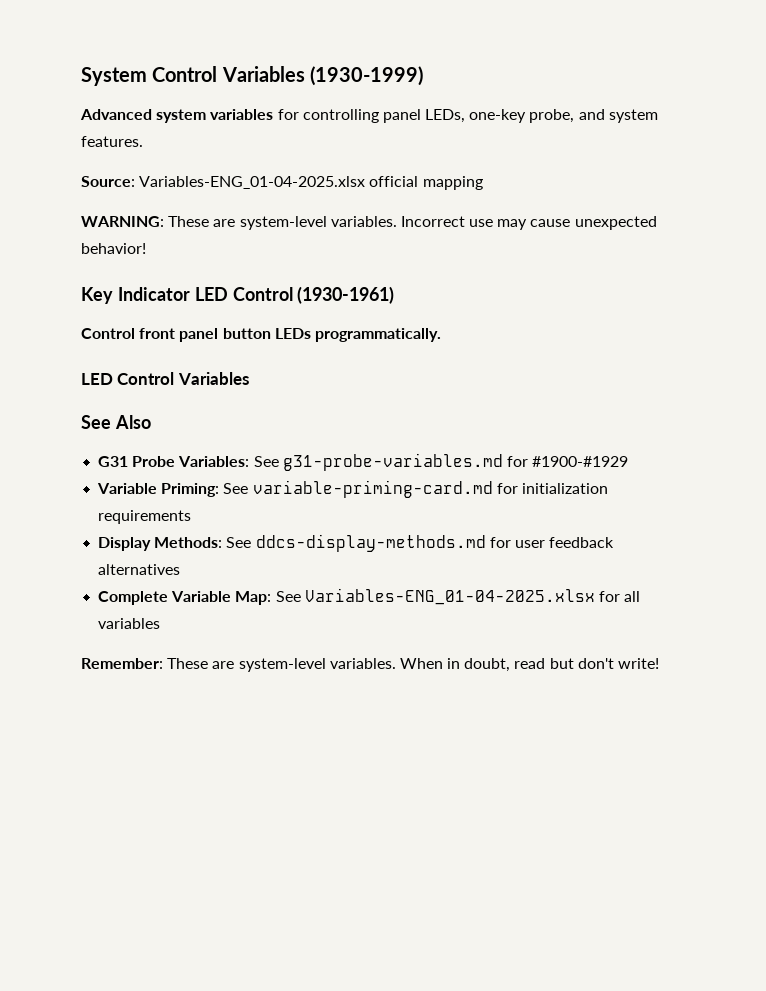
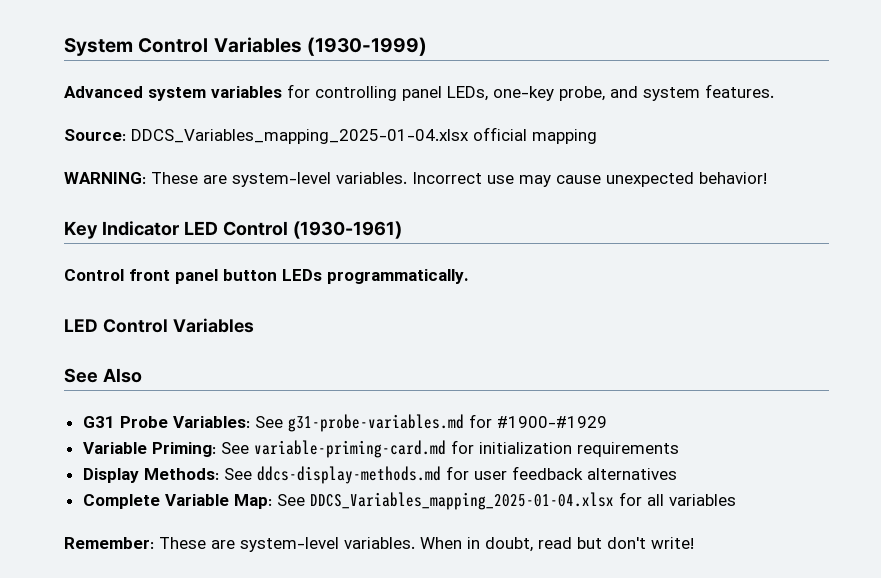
- Source: Variables-ENG_01-04-2025.xlsx official mapping
+ Source: DDCS_Variables_mapping_2025-01-04.xlsx official mapping
- Complete Variable Map: See Variables-ENG_01-04-2025.xlsx for all variables
+ Complete Variable Map: See DDCS_Variables_mapping_2025-01-04.xlsx for all variables

